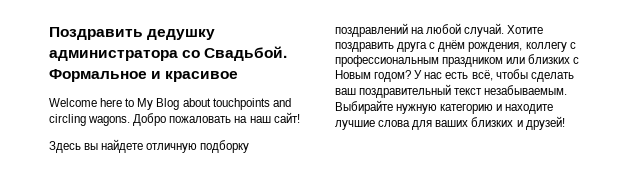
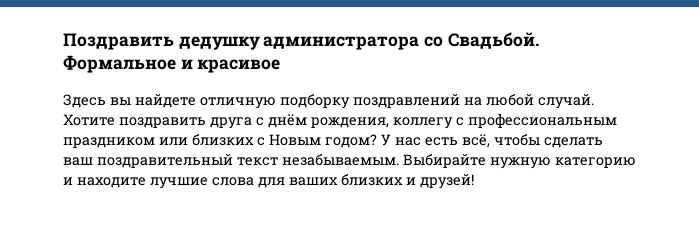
- Welcome here to My Blog about touchpoints and circling wagons. Добро пожаловать на наш сайт!

